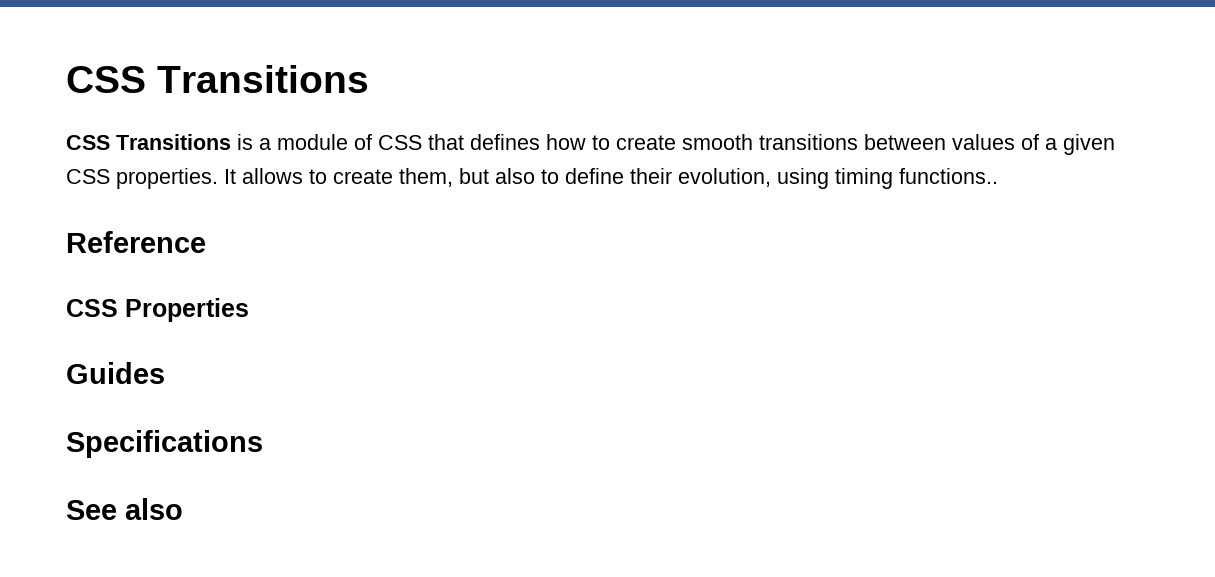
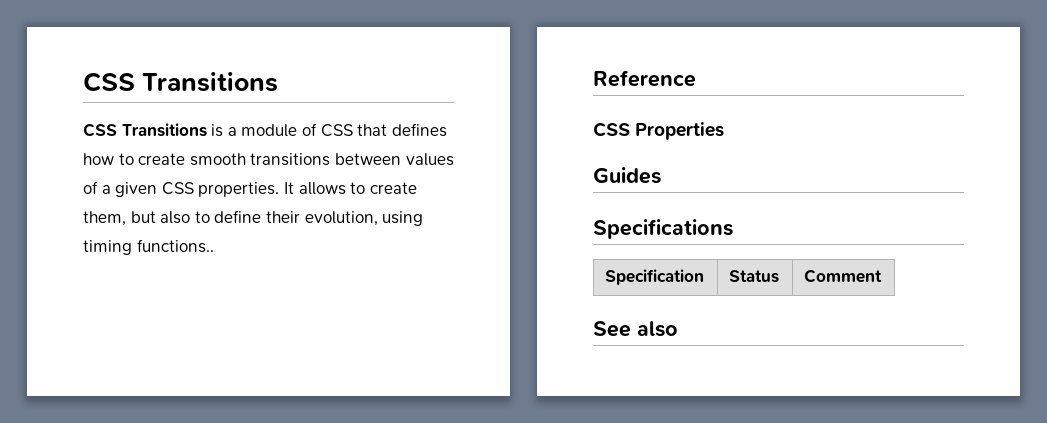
+ Specification | Status | Comment

